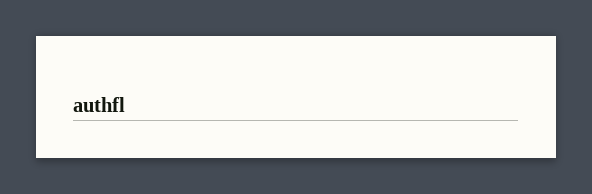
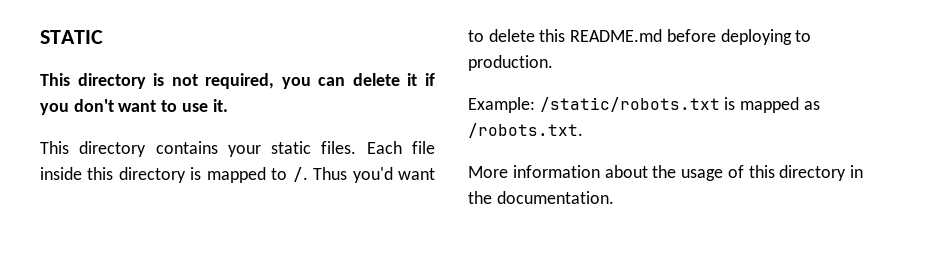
- authfl
+ STATIC
+ This directory is not required, you can delete it if you don't want to use it.
+ This directory contains your static files. Each file inside this directory is mapped to /. Thus you'd want to delete this README.md before deploying to production.
+ Example: /static/robots.txt is mapped as /robots.txt.
+ More information about the usage of this directory in the documentation.

